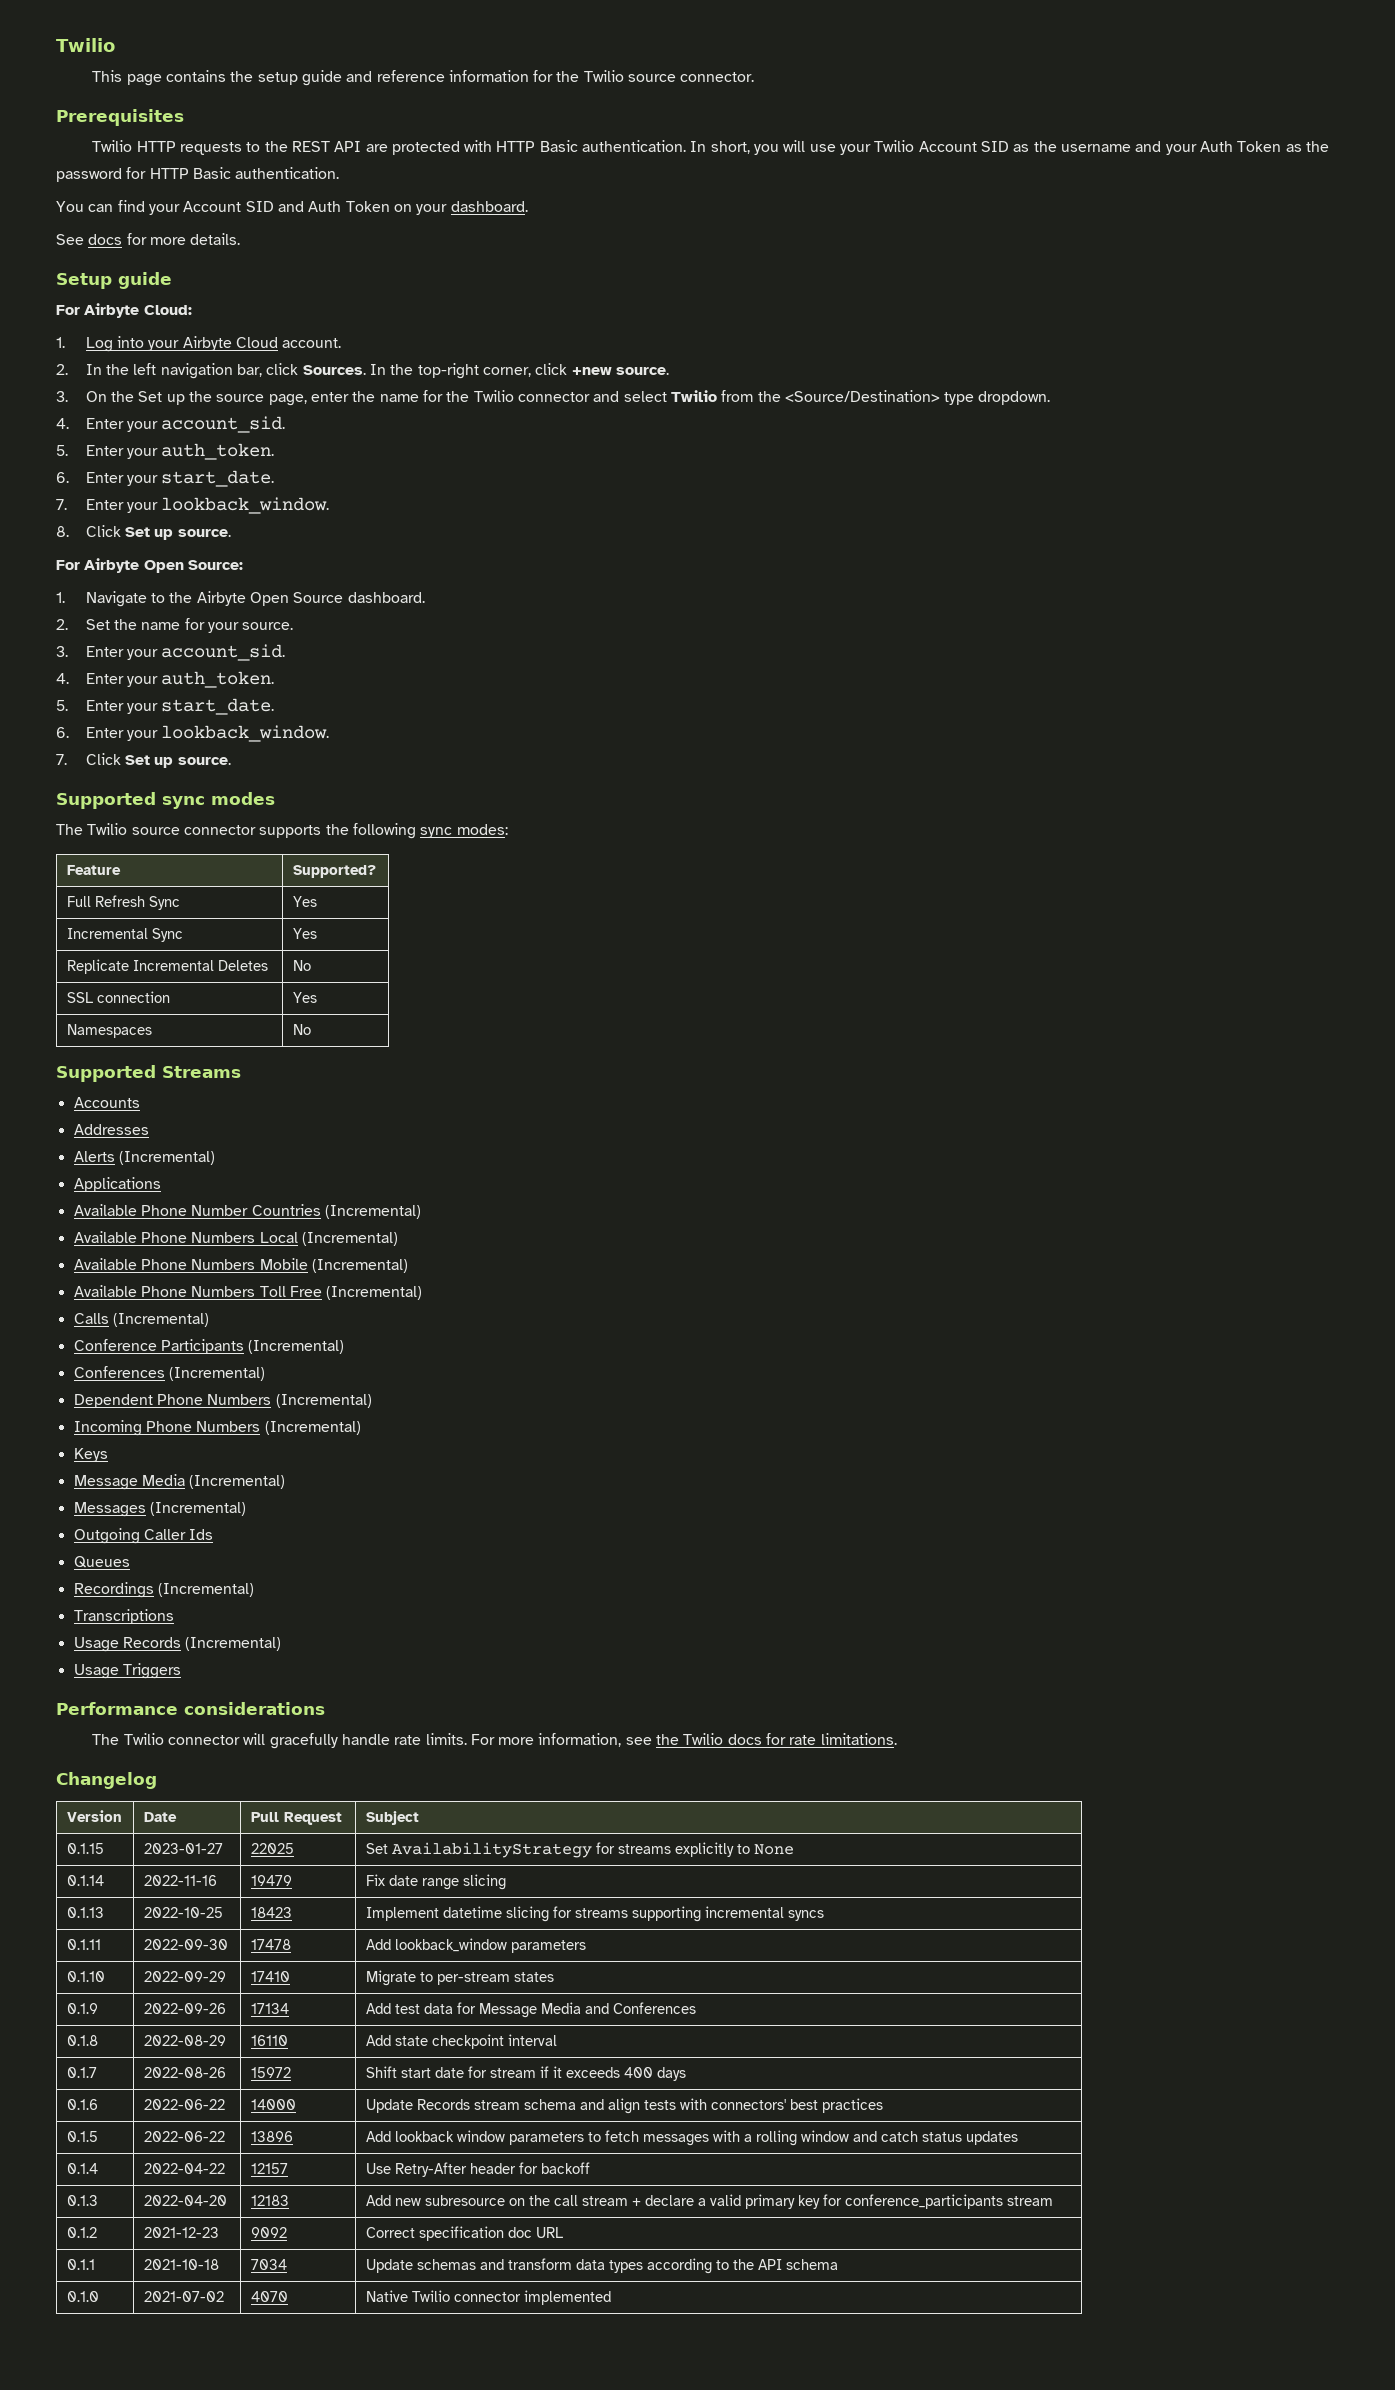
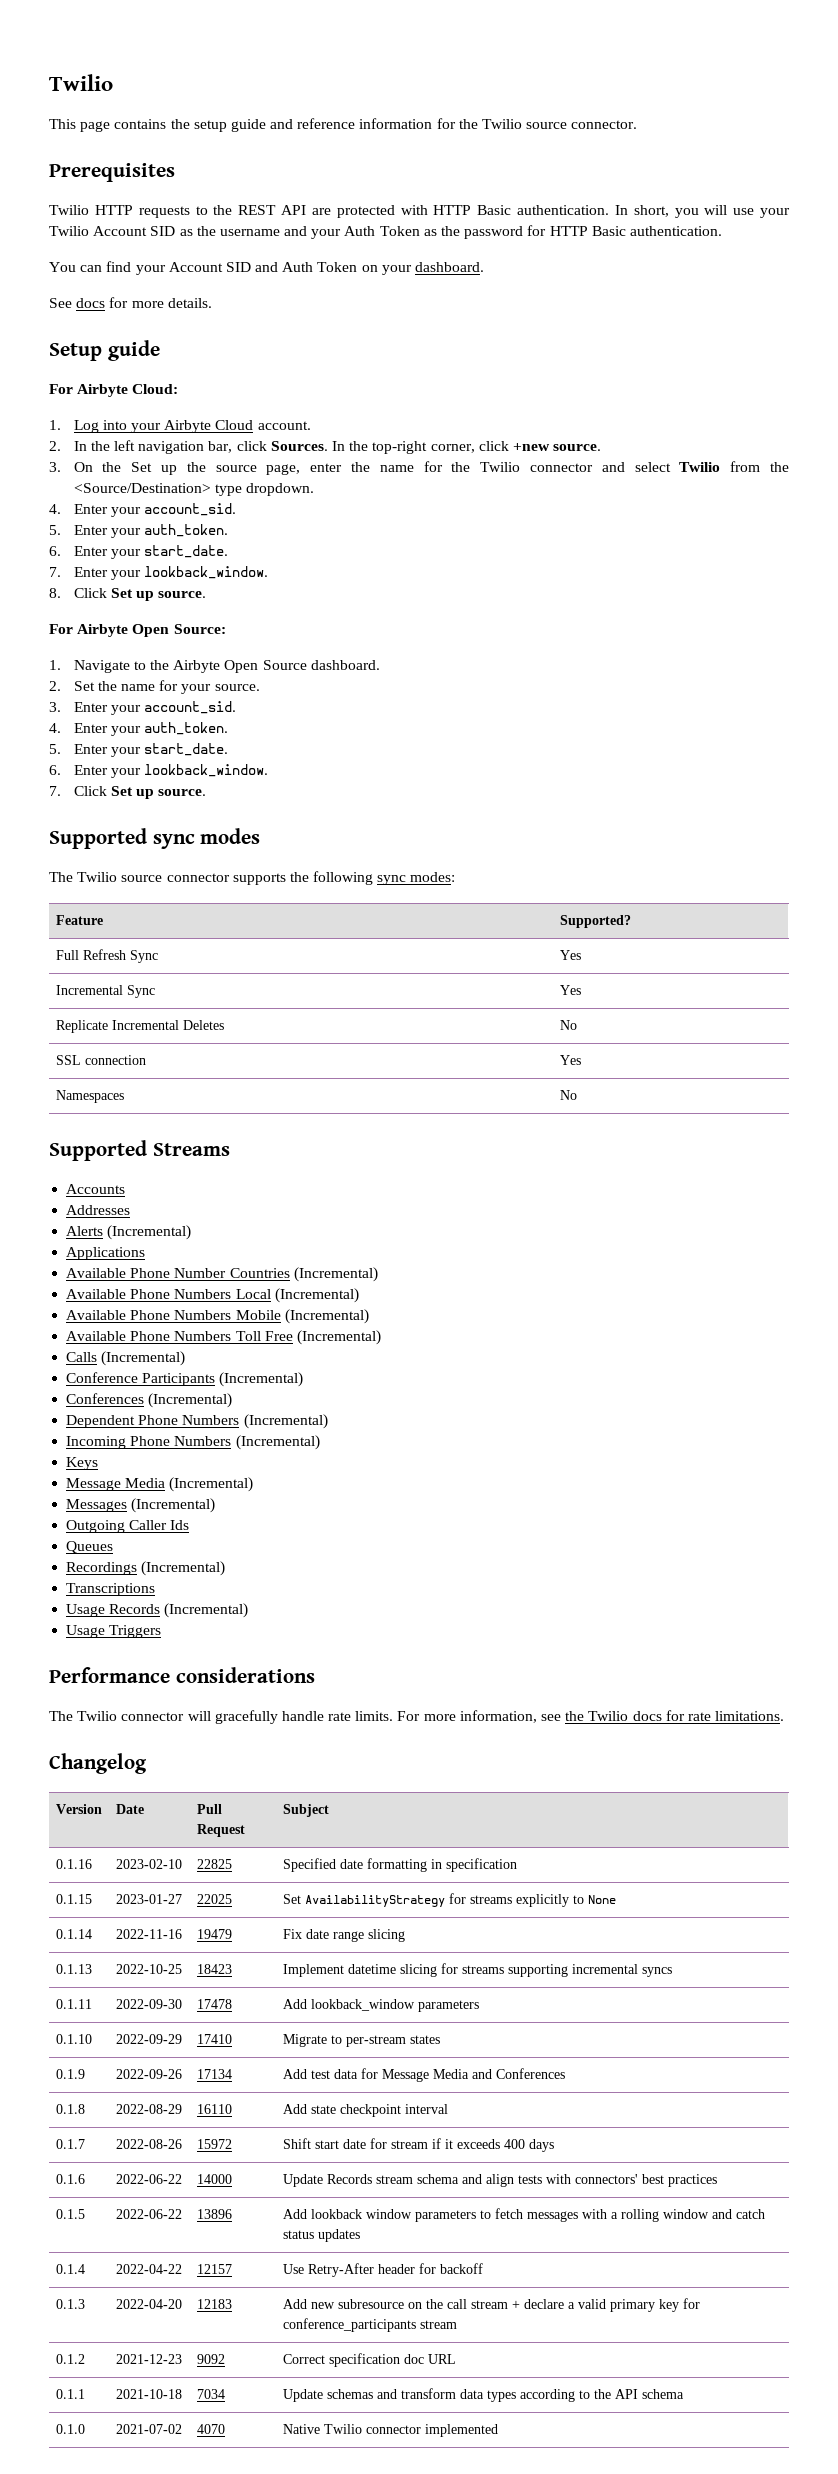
+ 0.1.16 | 2023-02-10 | 22825 | Specified date formatting in specification

